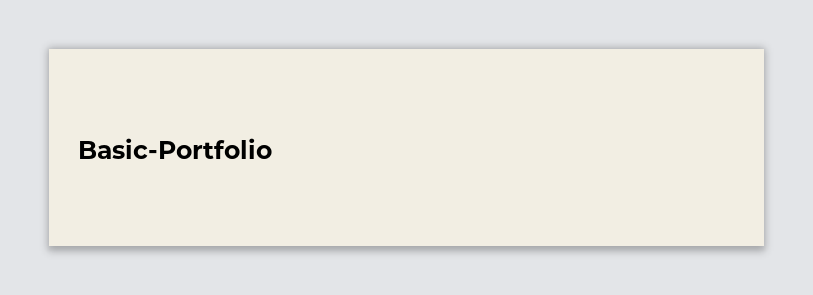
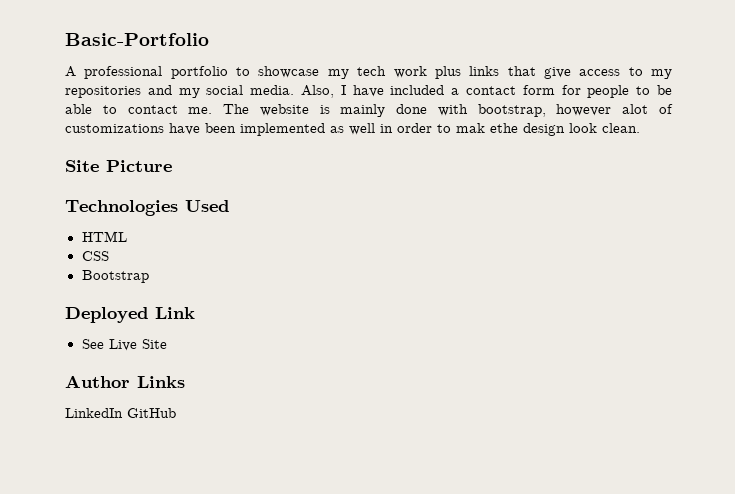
+ A professional portfolio to showcase my tech work plus links that give access to my repositories and my social media. Also, I have included a contact form for people to be able to contact me. The website is mainly done with bootstrap, however alot of customizations have been implemented as well in order to mak ethe design look clean.
+ Site Picture
+ Technologies Used
+ HTML
+ CSS
+ Bootstrap
+ Deployed Link
+ See Live Site
+ Author Links
+ LinkedIn GitHub

